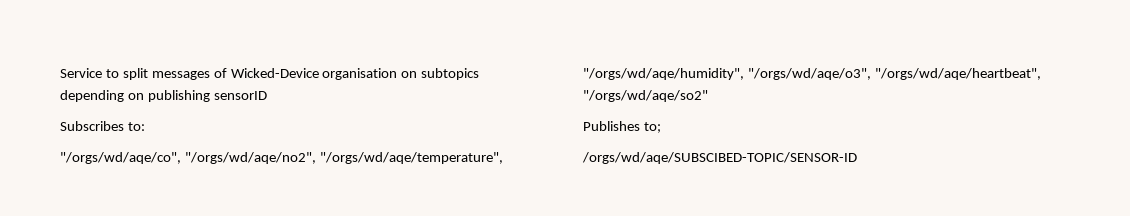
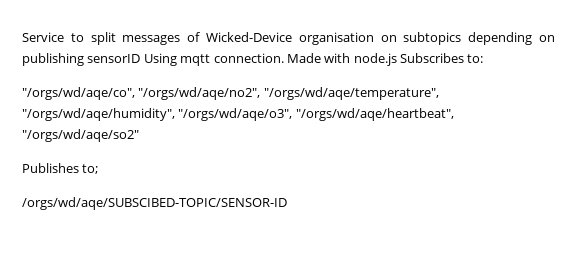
- Service to split messages of Wicked-Device organisation on subtopics depending on publishing sensorID
- Subscribes to:
+ Service to split messages of Wicked-Device organisation on subtopics depending on publishing sensorID Using mqtt connection. Made with node.js Subscribes to:

